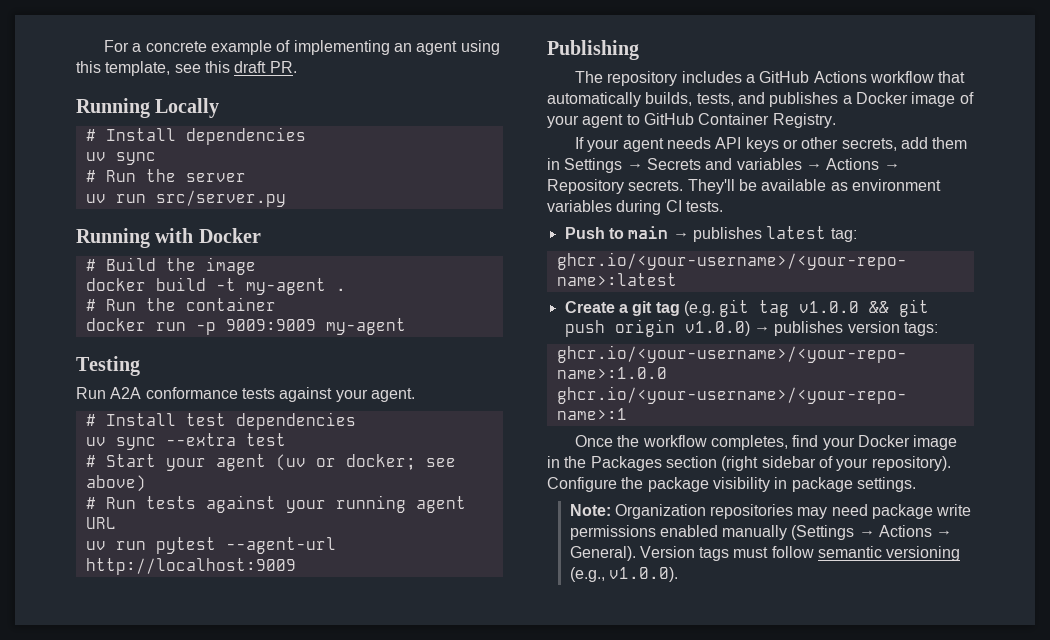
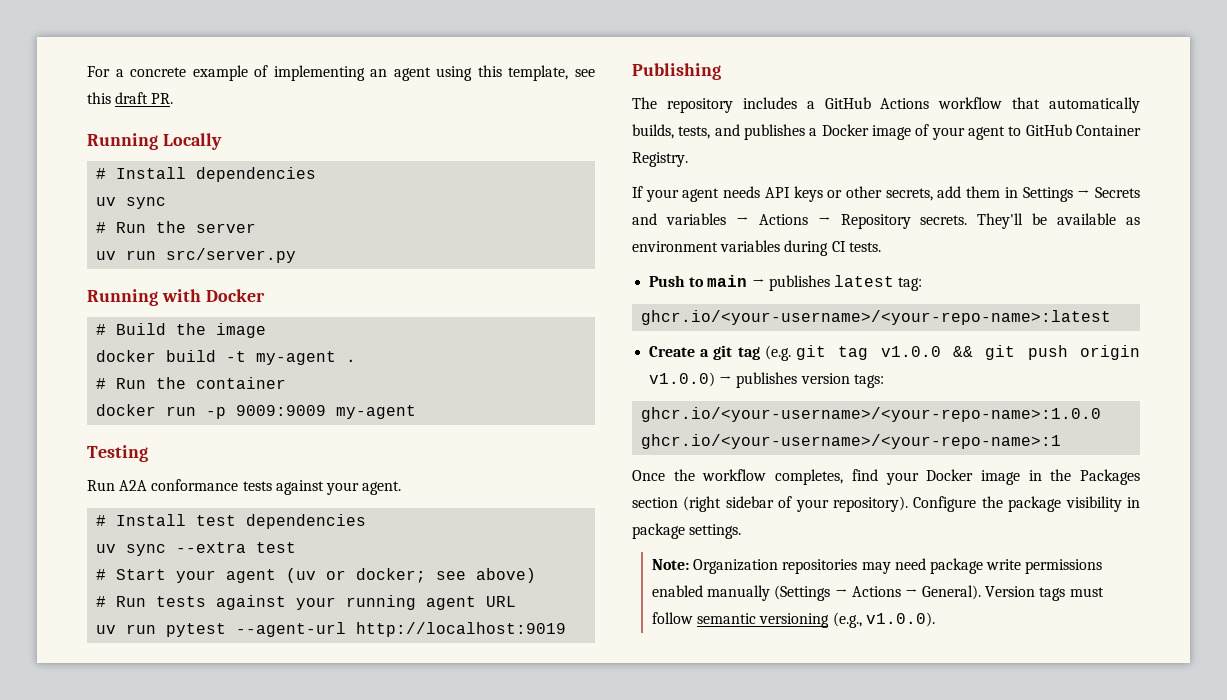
- uv run pytest --agent-url http://localhost:9009
+ uv run pytest --agent-url http://localhost:9019

